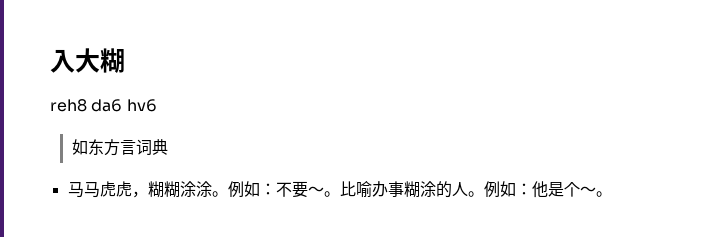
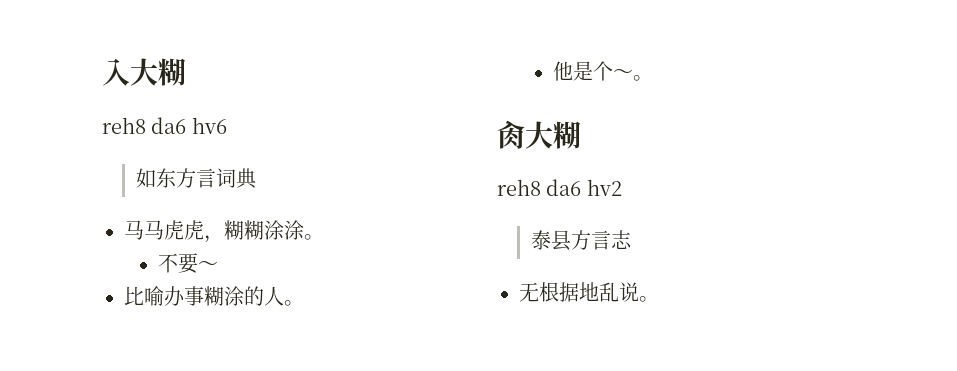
- 马马虎虎，糊糊涂涂。例如：不要～。比喻办事糊涂的人。例如：他是个～。
+ 马马虎虎，糊糊涂涂。
+ 不要～
+ 比喻办事糊涂的人。
+ 他是个～。
+ 肏大糊
+ reh8 da6 hv2
+ 泰县方言志
+ 无根据地乱说。

